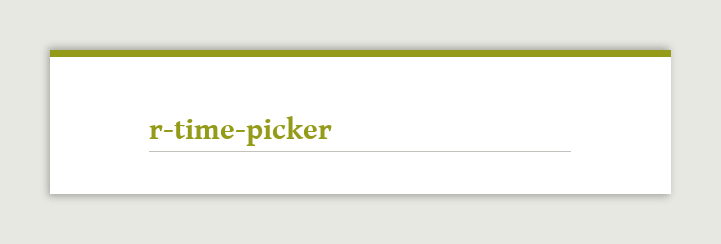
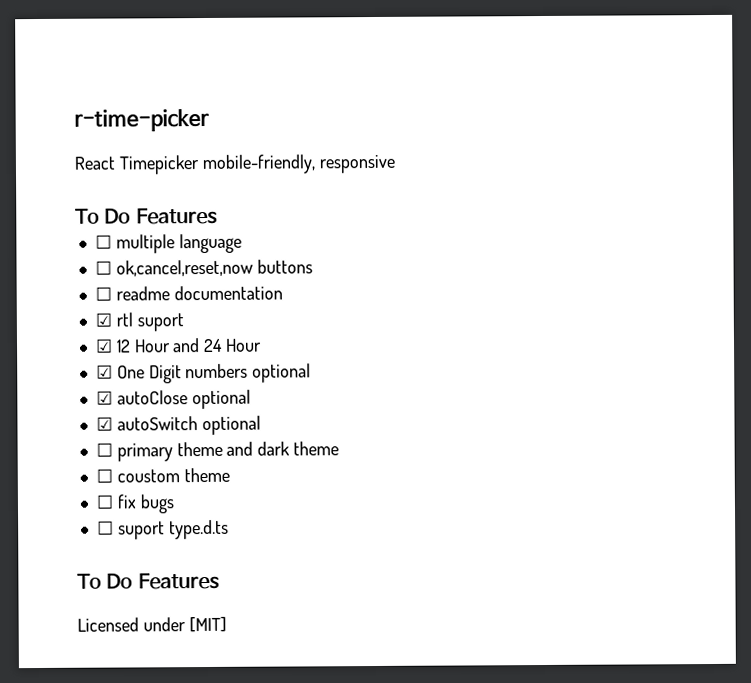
+ React Timepicker mobile-friendly, responsive
+ To Do Features
+ ☐ multiple language
+ ☐ ok,cancel,reset,now buttons
+ ☐ readme documentation
+ ☑ rtl suport
+ ☑ 12 Hour and 24 Hour
+ ☑ One Digit numbers optional
+ ☑ autoClose optional
+ ☑ autoSwitch optional
+ ☐ primary theme and dark theme
+ ☐ coustom theme
+ ☐ fix bugs
+ ☐ suport type.d.ts
+ To Do Features
+ Licensed under [MIT]

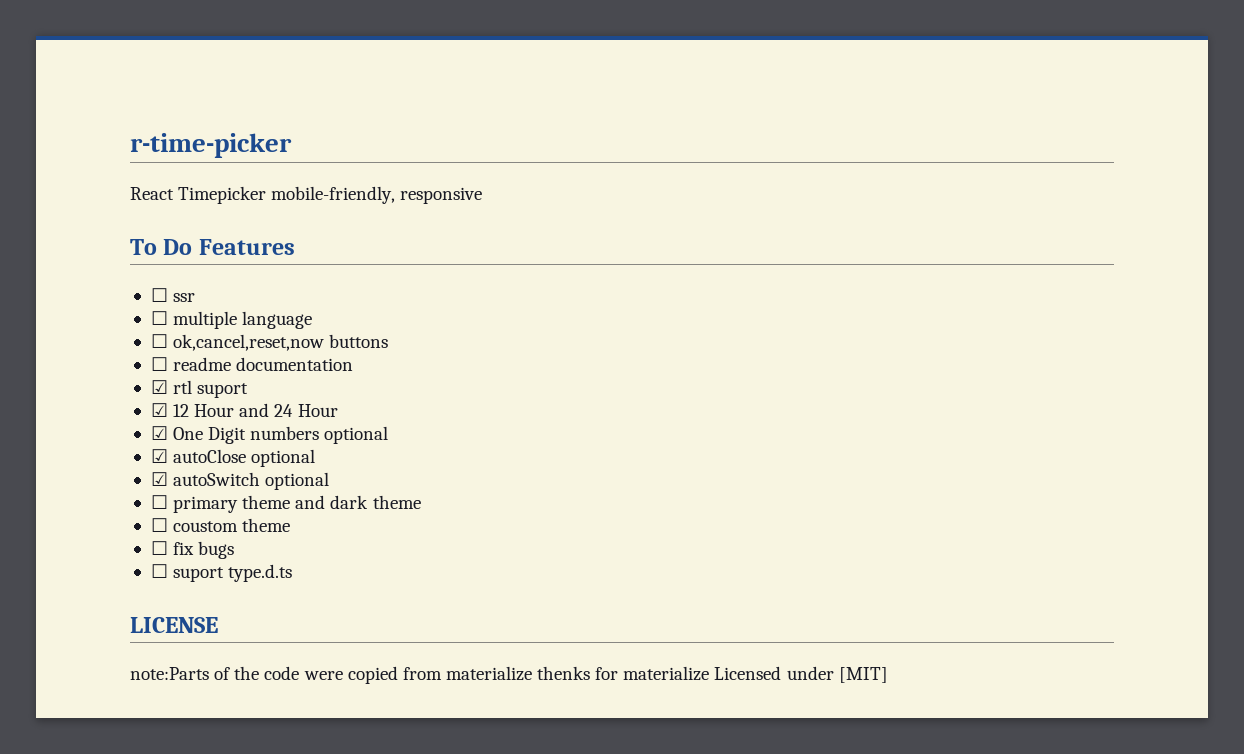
+ ☐ ssr
  ☐ suport type.d.ts
- To Do Features
- Licensed under [MIT]
+ LICENSE
+ note:Parts of the code were copied from materialize thenks for materialize Licensed under [MIT]

